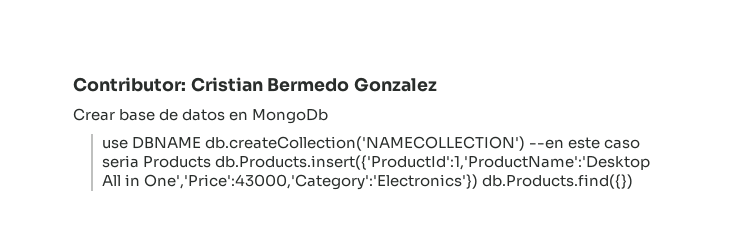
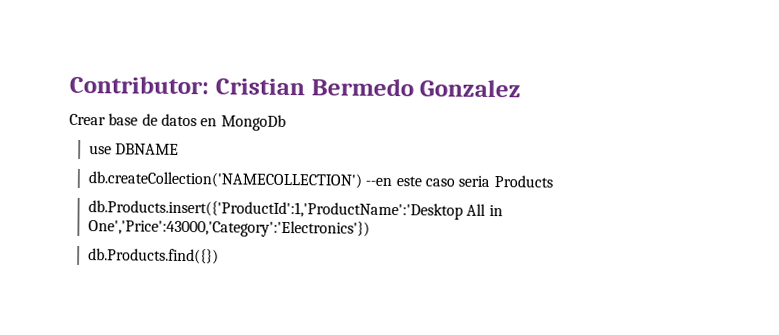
- use DBNAME db.createCollection('NAMECOLLECTION') --en este caso seria Products db.Products.insert({'ProductId':1,'ProductName':'Desktop All in One','Price':43000,'Category':'Electronics'}) db.Products.find({})
+ use DBNAME
+ db.createCollection('NAMECOLLECTION') --en este caso seria Products
+ db.Products.insert({'ProductId':1,'ProductName':'Desktop All in One','Price':43000,'Category':'Electronics'})
+ db.Products.find({})

